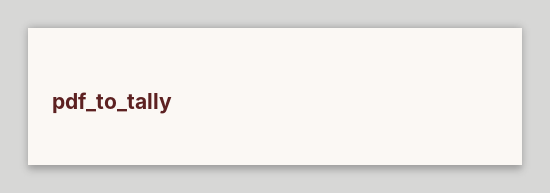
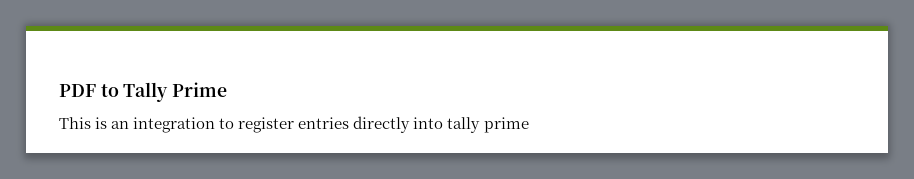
- pdf_to_tally
+ PDF to Tally Prime
+ This is an integration to register entries directly into tally prime

